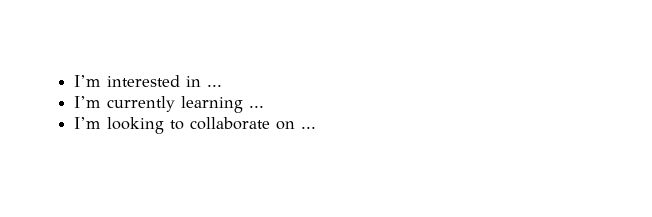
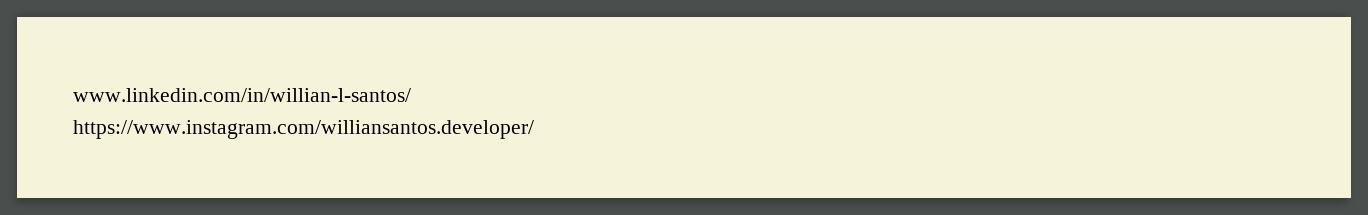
- I’m interested in ...
- I’m currently learning ...
- I’m looking to collaborate on ...
+ www.linkedin.com/in/willian-l-santos/
+ https://www.instagram.com/williansantos.developer/

